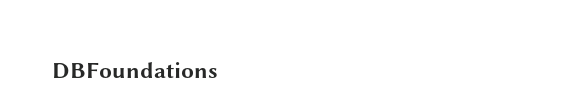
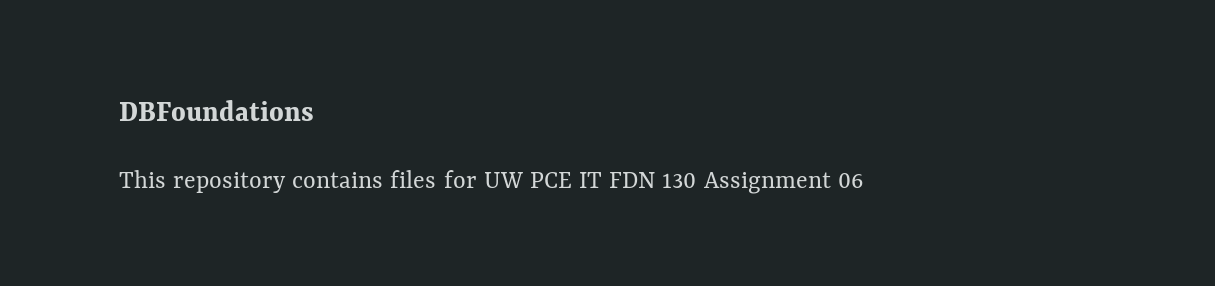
+ This repository contains files for UW PCE IT FDN 130 Assignment 06

